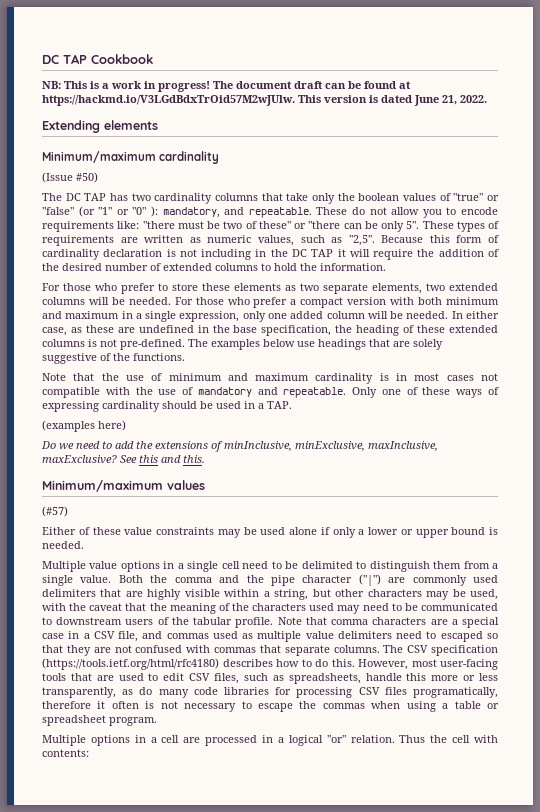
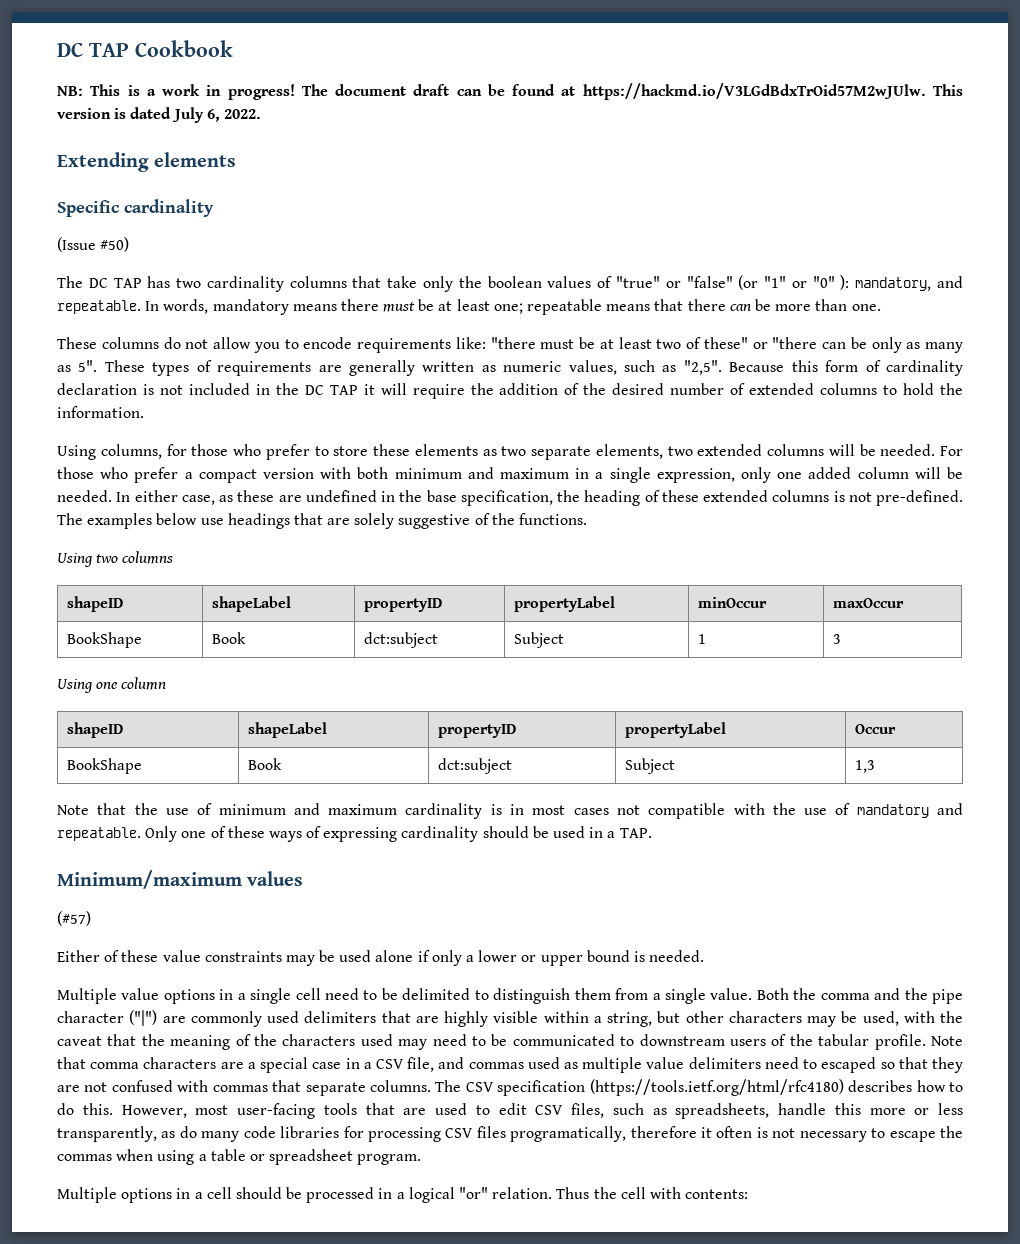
- The document draft can be found at https://hackmd.io/V3LGdBdxTrOid57M2wJUlw. This version is dated June 21, 2022.
+ The document draft can be found at https://hackmd.io/V3LGdBdxTrOid57M2wJUlw. This version is dated July 6, 2022.
- Minimum/maximum cardinality
+ Specific cardinality
- These do not allow you to encode requirements like: "there must be two of these" or "there can be only 5".
+ In words, mandatory means there must be at least one; repeatable means that there can be more than one.
+ These columns do not allow you to encode requirements like: "there must be at least two of these" or "there can be only as many as 5".
- These types of requirements are written as numeric values, such as "2,5".
+ These types of requirements are generally written as numeric values, such as "2,5".
- Because this form of cardinality declaration is not including in the DC TAP it will require the addition of the desired number of extended columns to hold the information.
+ Because this form of cardinality declaration is not included in the DC TAP it will require the addition of the desired number of extended columns to hold the information.
- For those who prefer to store these elements as two separate elements, two extended columns will be needed.
+ Using columns, for those who prefer to store these elements as two separate elements, two extended columns will be needed.
+ Using two columns
+ shapeID | shapeLabel | propertyID | propertyLabel | minOccur | maxOccur
+ BookShape | Book | dct:subject | Subject | 1 | 3
+ Using one column
+ shapeID | shapeLabel | propertyID | propertyLabel | Occur
+ BookShape | Book | dct:subject | Subject | 1,3
- (examples here)
- Do we need to add the extensions of minInclusive, minExclusive, maxInclusive, maxExclusive? See this and this.
- Multiple options in a cell are processed in a logical "or" relation.
+ Multiple options in a cell should be processed in a logical "or" relation.

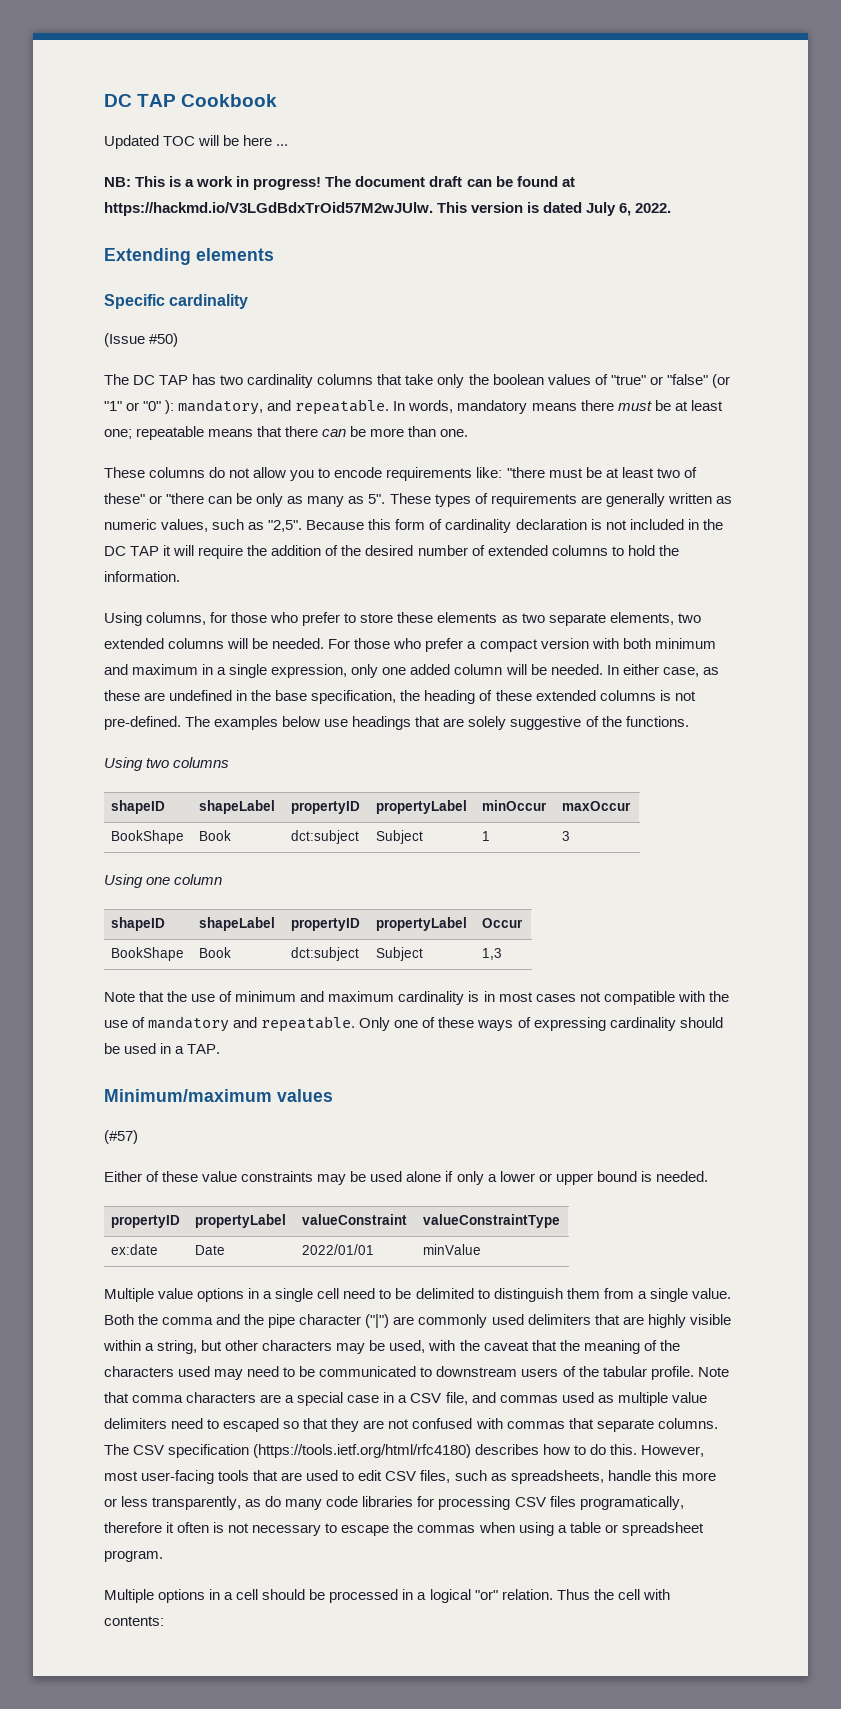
+ Updated TOC will be here ...
+ propertyID | propertyLabel | valueConstraint | valueConstraintType
+ ex:date | Date | 2022/01/01 | minValue

